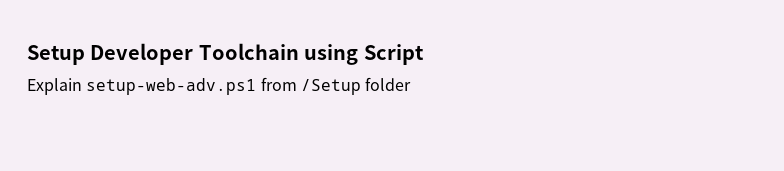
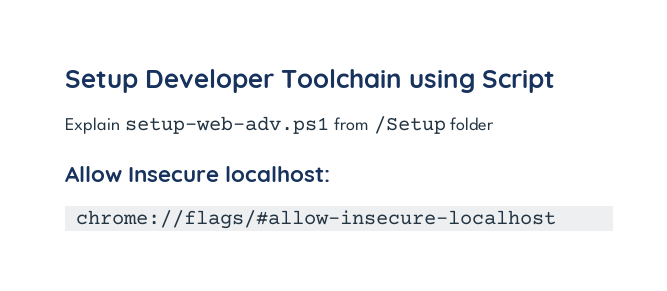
+ Allow Insecure localhost:
+ chrome://flags/#allow-insecure-localhost

